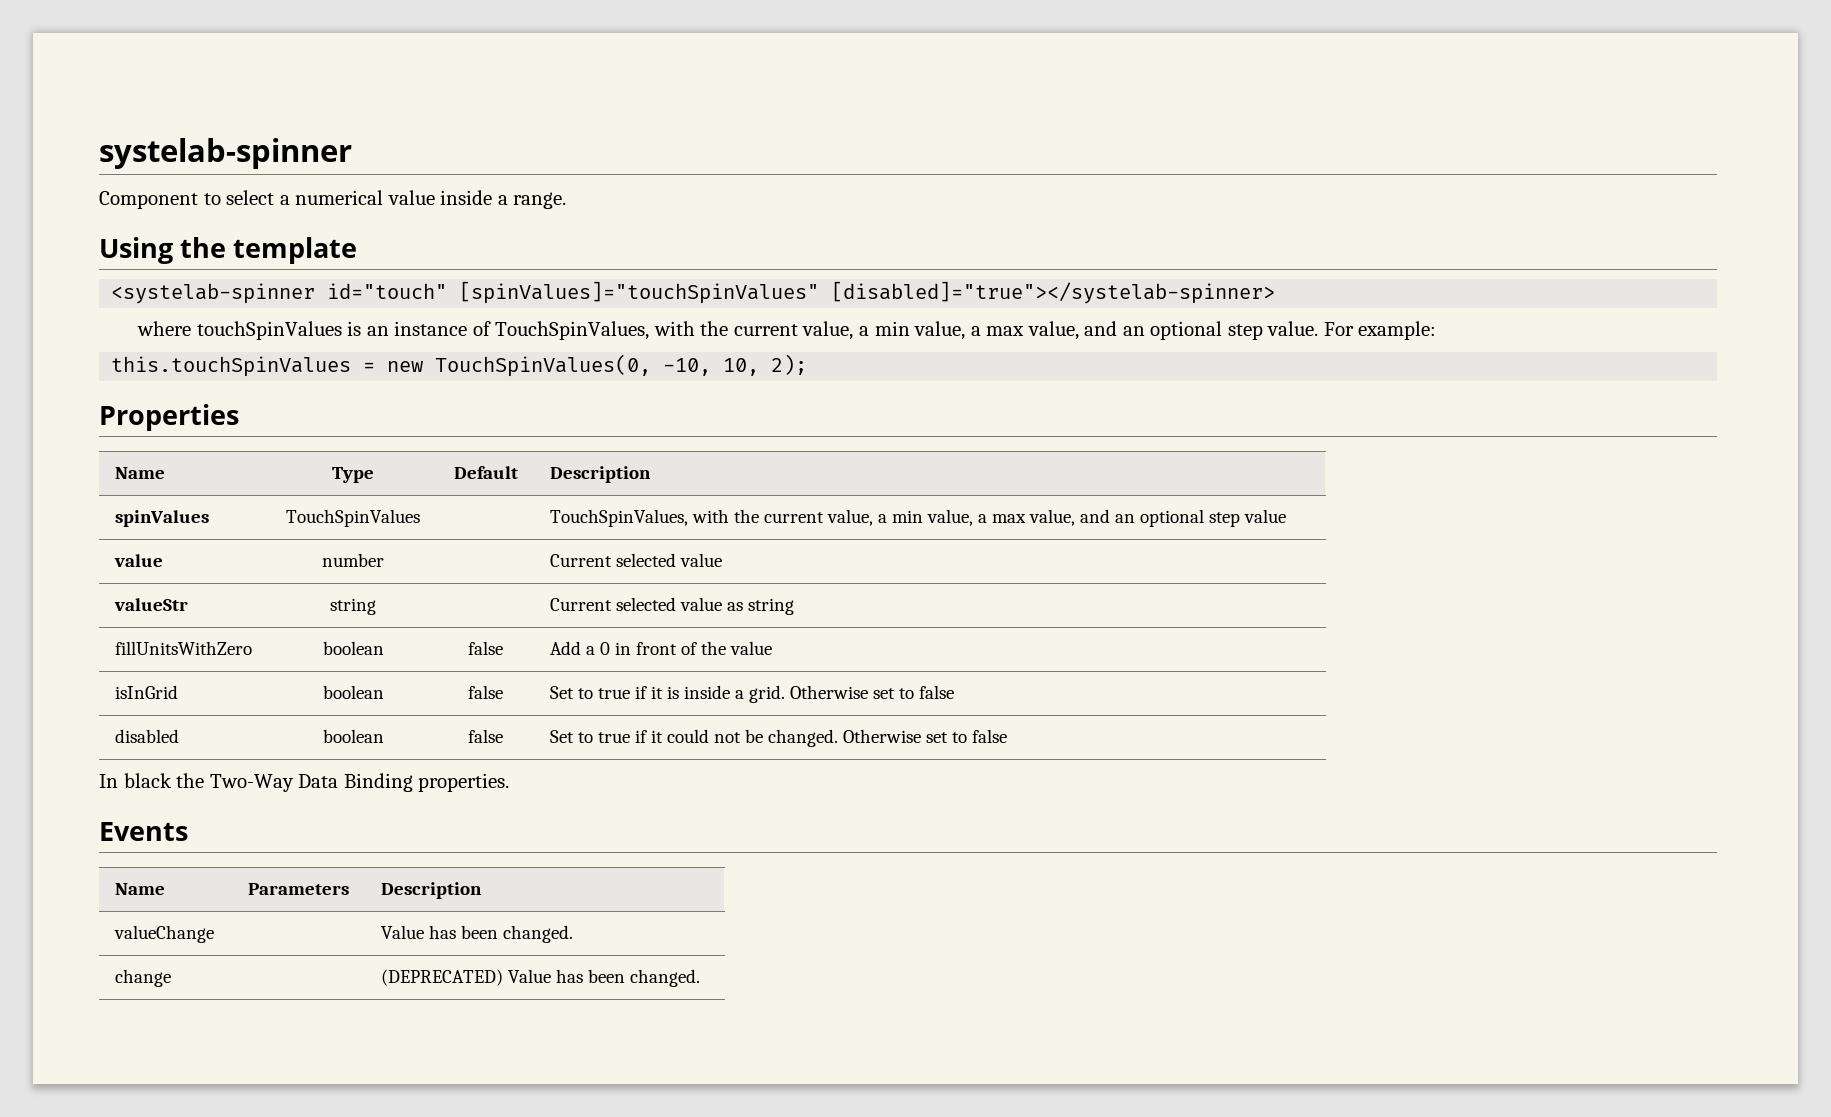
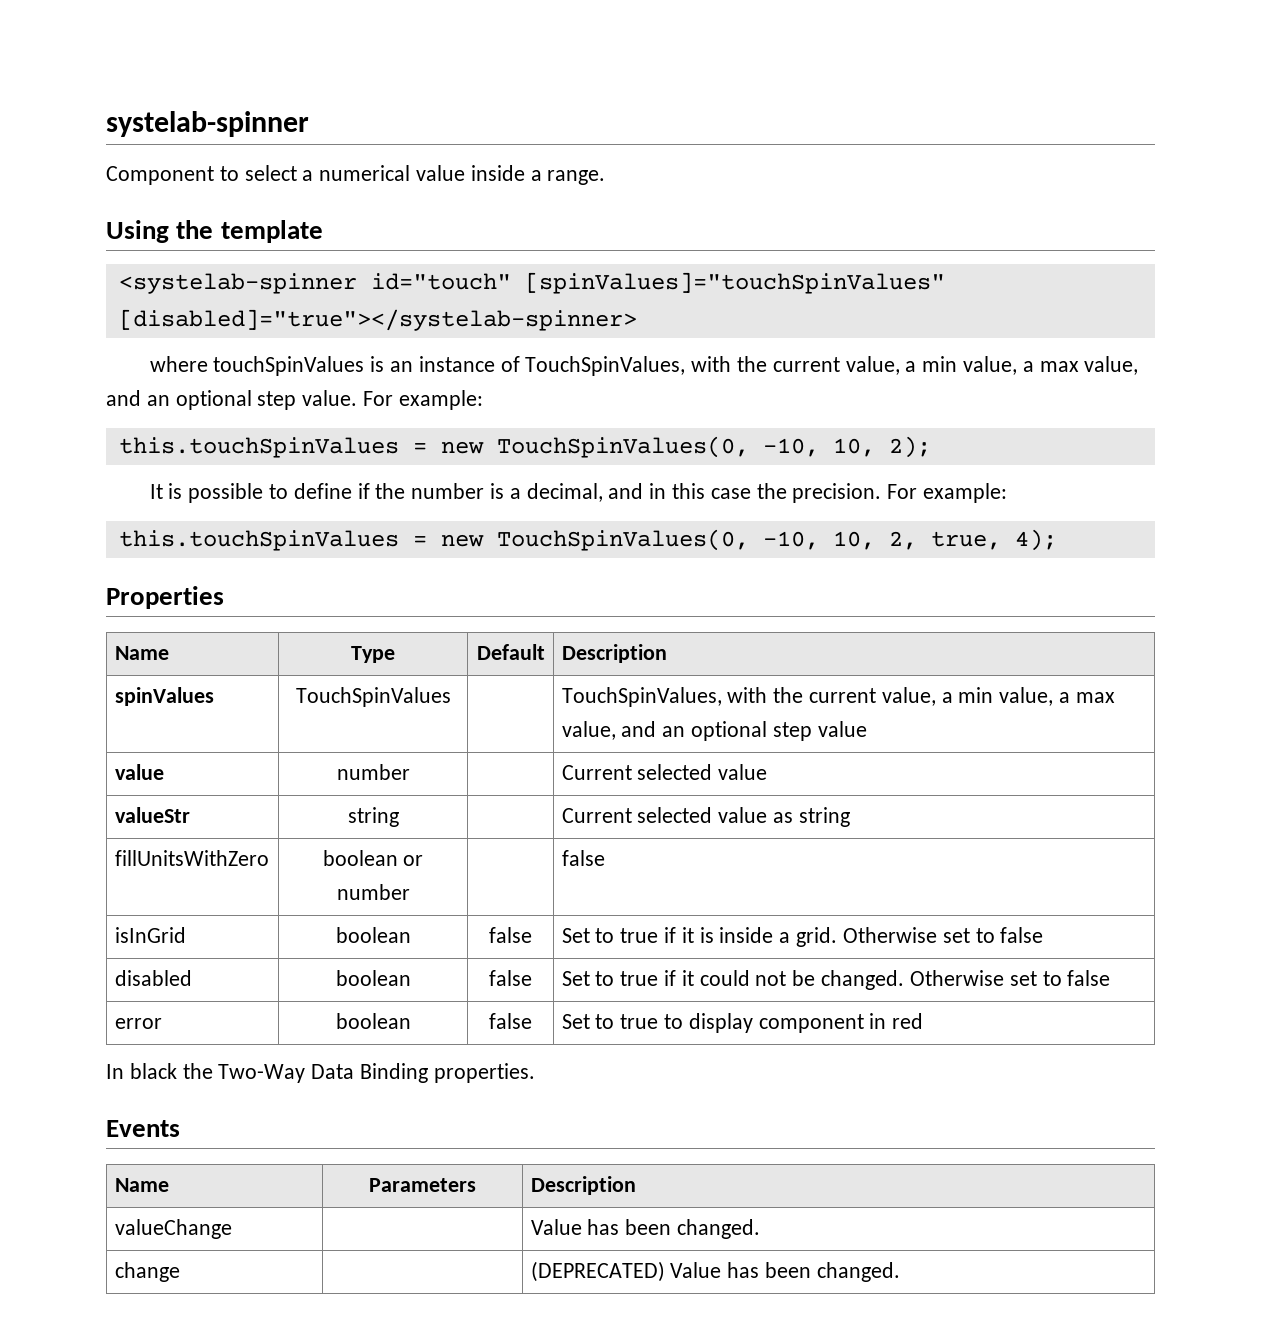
+ It is possible to define if the number is a decimal, and in this case the precision. For example:
+ this.touchSpinValues = new TouchSpinValues(0, -10, 10, 2, true, 4);
- fillUnitsWithZero | boolean | false | Add a 0 in front of the value
+ fillUnitsWithZero | boolean or number | | false
+ error | boolean | false | Set to true to display component in red

